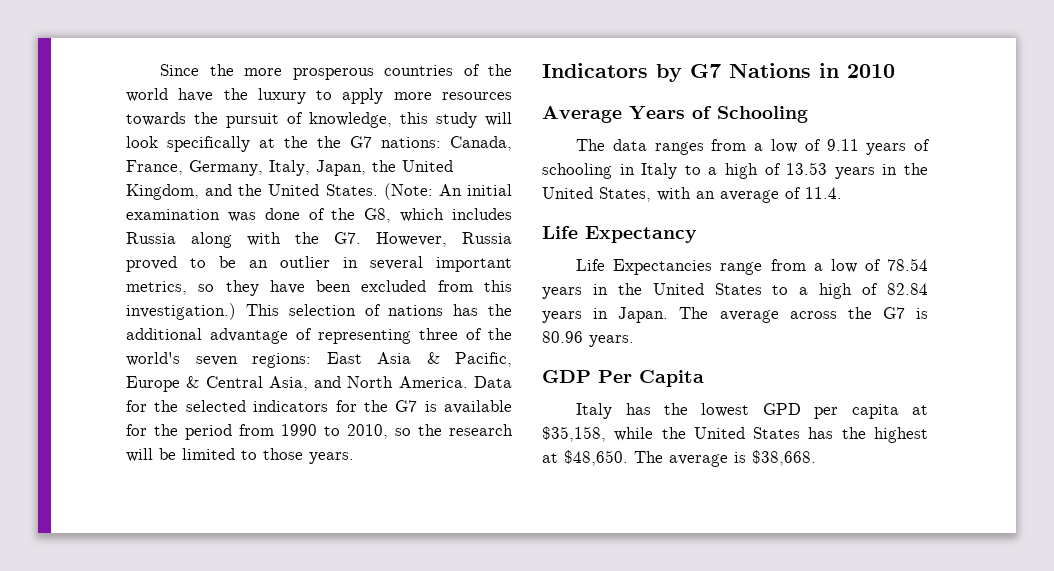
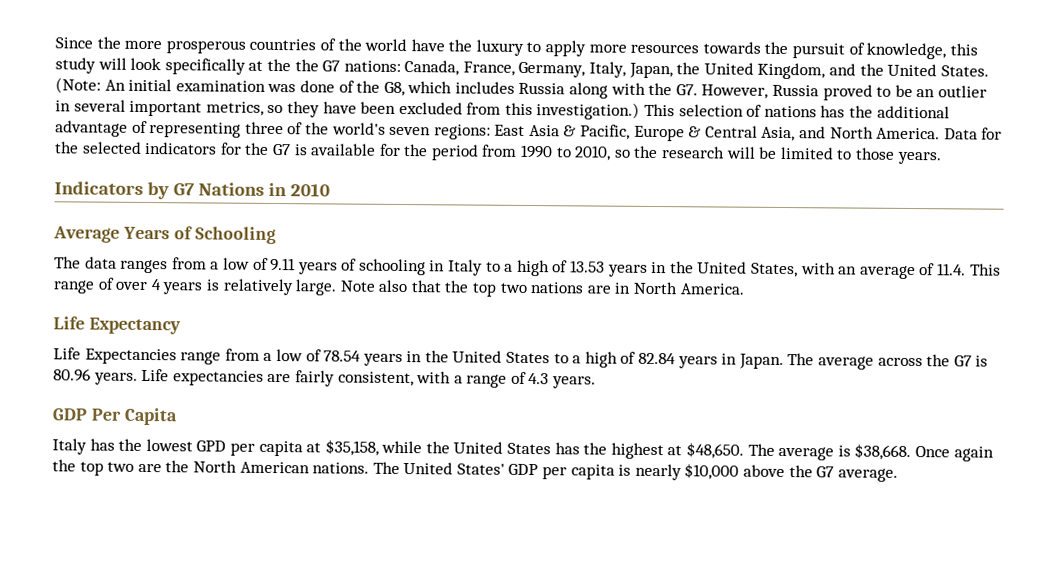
- The data ranges from a low of 9.11 years of schooling in Italy to a high of 13.53 years in the United States, with an average of 11.4.
+ The data ranges from a low of 9.11 years of schooling in Italy to a high of 13.53 years in the United States, with an average of 11.4. This range of over 4 years is relatively large. Note also that the top two nations are in North America.
+ Life expectancies are fairly consistent, with a range of 4.3 years.
+ Once again the top two are the North American nations. The United States' GDP per capita is nearly $10,000 above the G7 average.

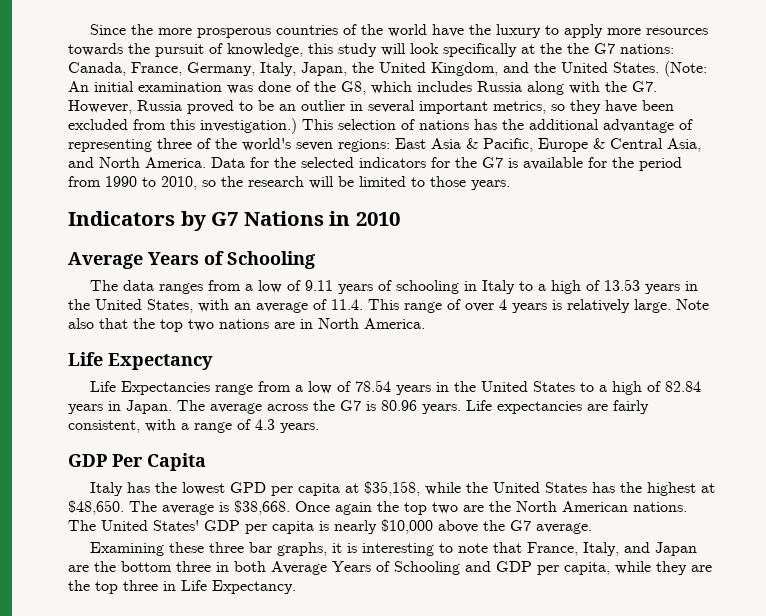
+ Examining these three bar graphs, it is interesting to note that France, Italy, and Japan are the bottom three in both Average Years of Schooling and GDP per capita, while they are the top three in Life Expectancy.

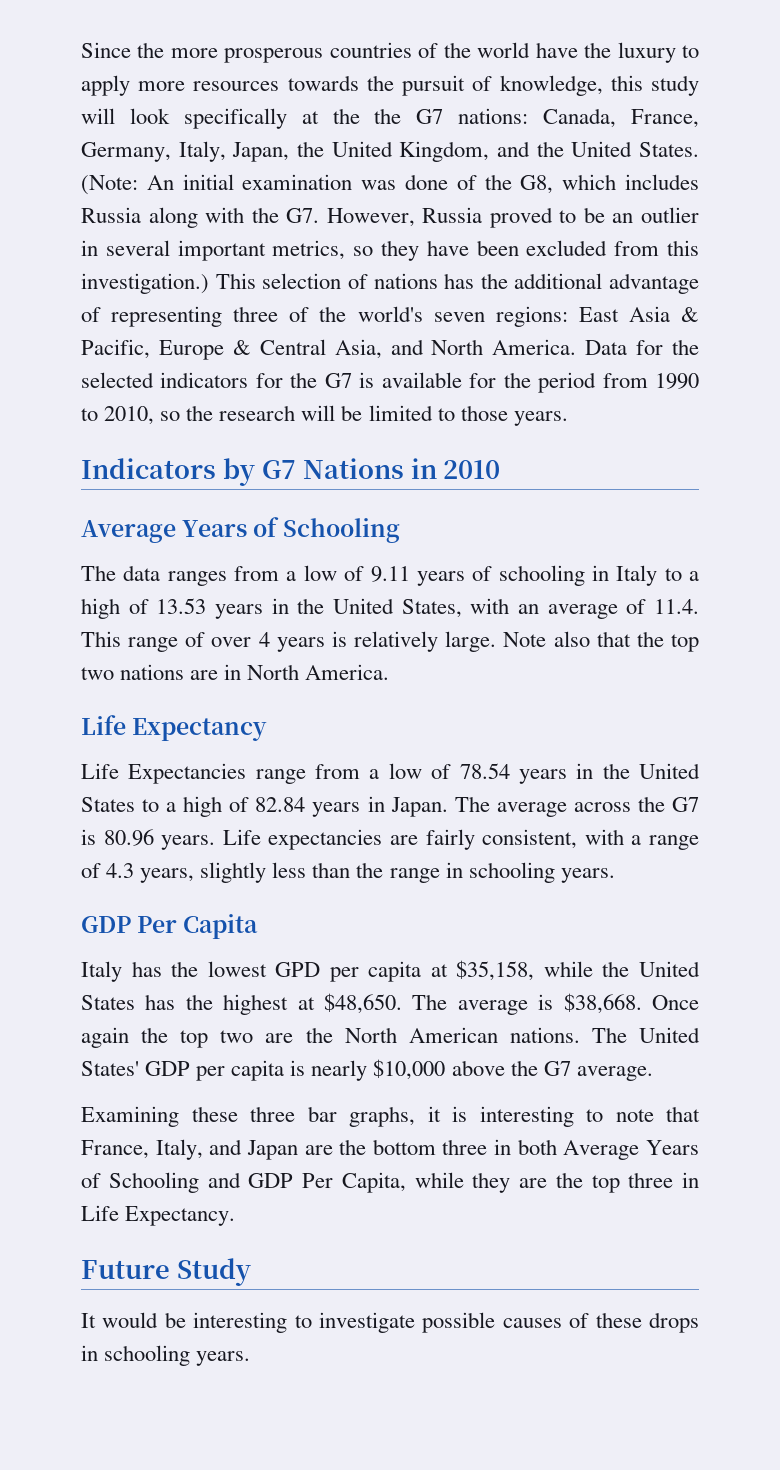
- Life expectancies are fairly consistent, with a range of 4.3 years.
+ Life expectancies are fairly consistent, with a range of 4.3 years, slightly less than the range in schooling years.
- Examining these three bar graphs, it is interesting to note that France, Italy, and Japan are the bottom three in both Average Years of Schooling and GDP per capita, while they are the top three in Life Expectancy.
+ Examining these three bar graphs, it is interesting to note that France, Italy, and Japan are the bottom three in both Average Years of Schooling and GDP Per Capita, while they are the top three in Life Expectancy.
+ Future Study
+ It would be interesting to investigate possible causes of these drops in schooling years.

